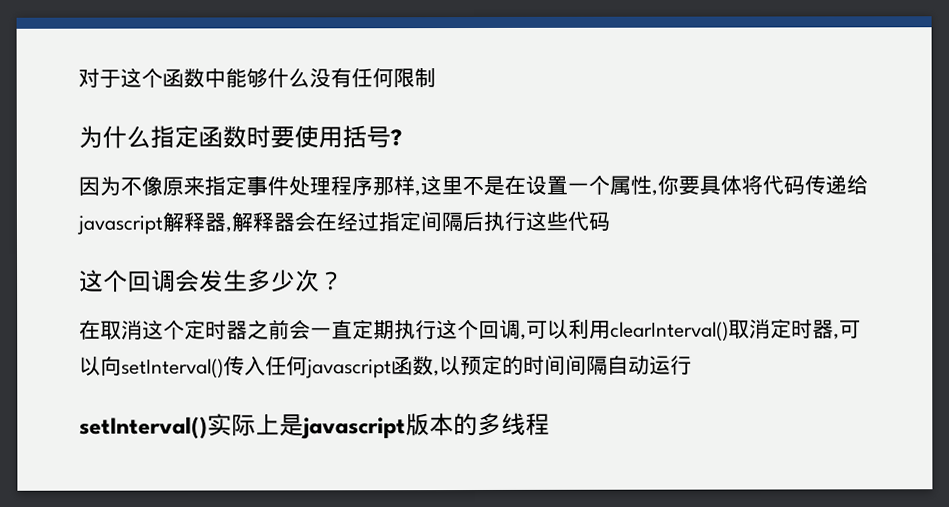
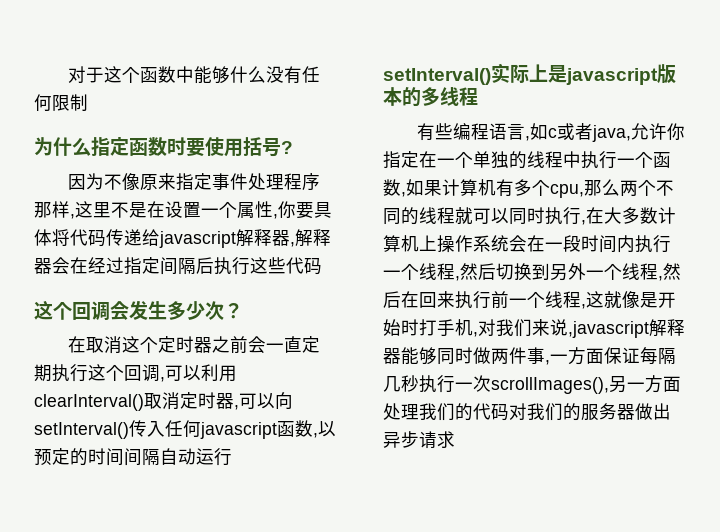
+ 有些编程语言,如c或者java,允许你指定在一个单独的线程中执行一个函数,如果计算机有多个cpu,那么两个不同的线程就可以同时执行,在大多数计算机上操作系统会在一段时间内执行一个线程,然后切换到另外一个线程,然后在回来执行前一个线程,这就像是开始时打手机,对我们来说,javascript解释器能够同时做两件事,一方面保证每隔几秒执行一次scrollImages(),另一方面处理我们的代码对我们的服务器做出异步请求

